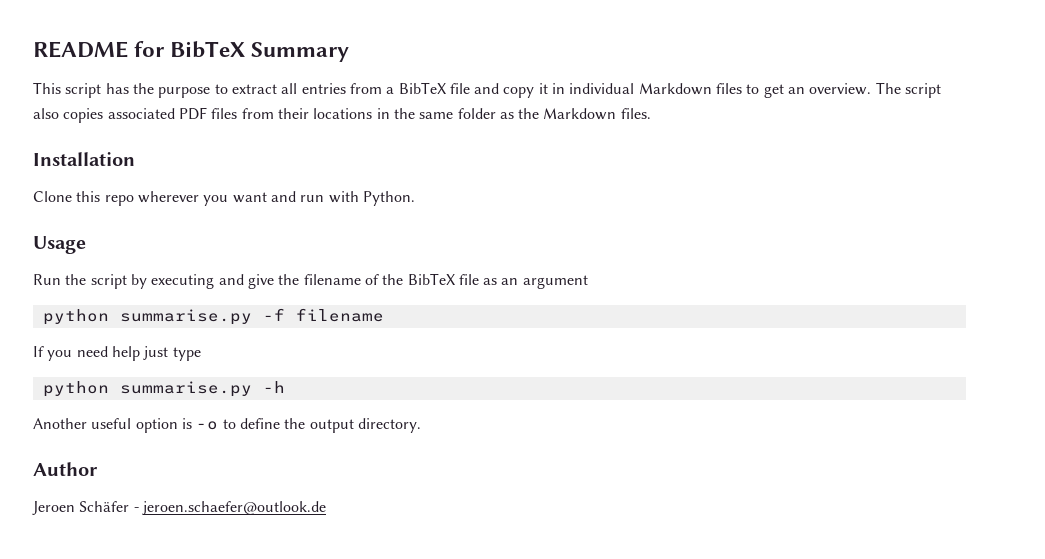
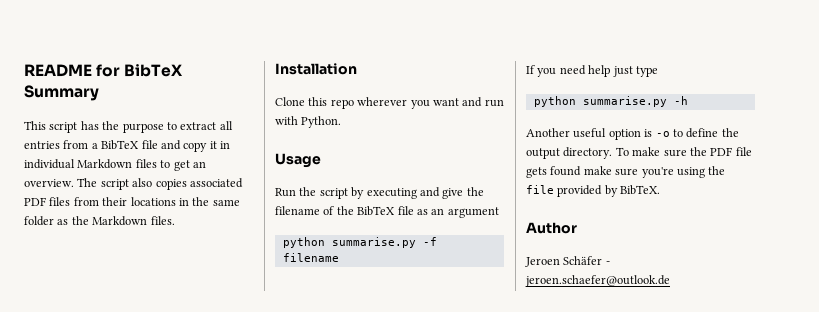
+ To make sure the PDF file gets found make sure you're using the file provided by BibTeX.

